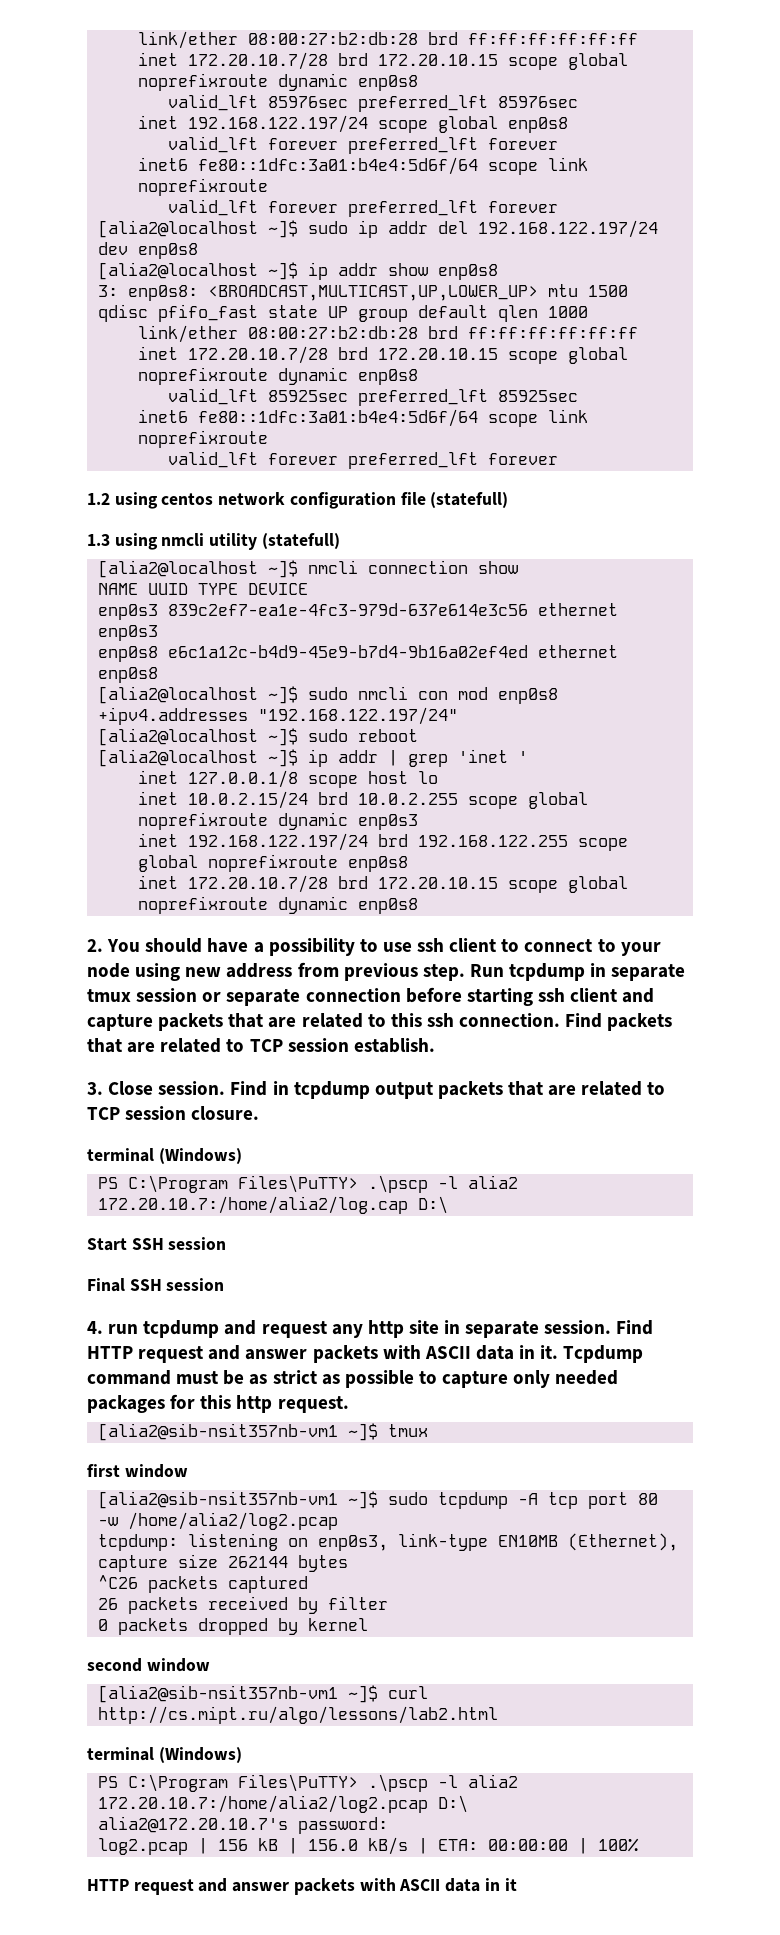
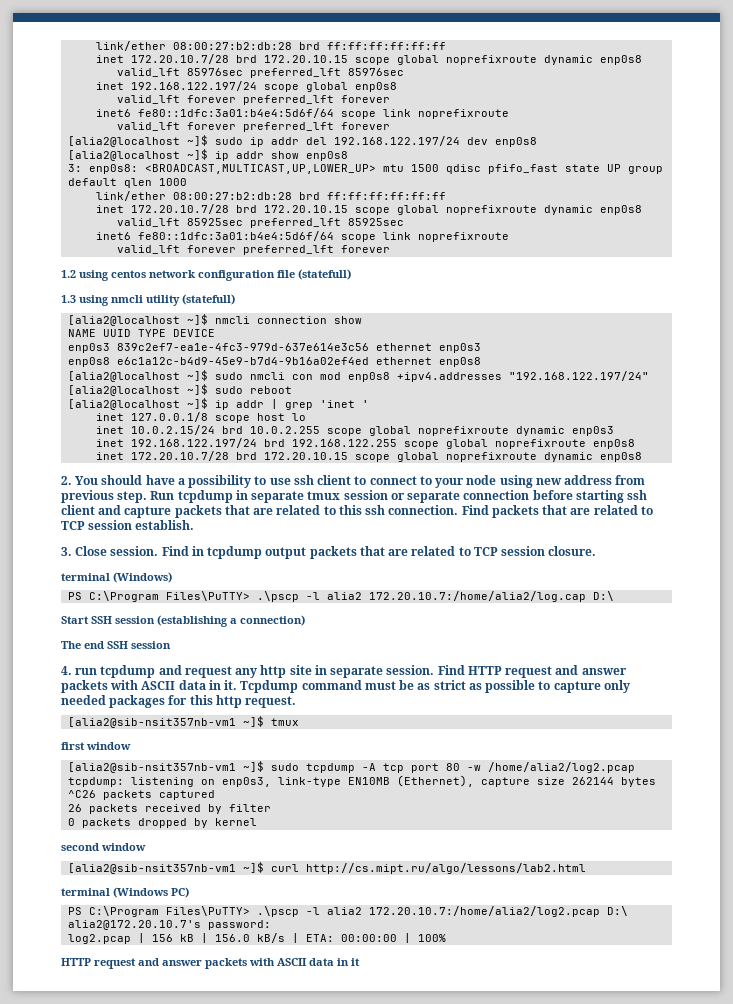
- Start SSH session
- Final SSH session
+ Start SSH session (establishing a connection)
+ The end SSH session
  [alia2@sib-nsit357nb-vm1 ~]$ curl http://cs.mipt.ru/algo/lessons/lab2.html
- terminal (Windows)
+ terminal (Windows PC)

